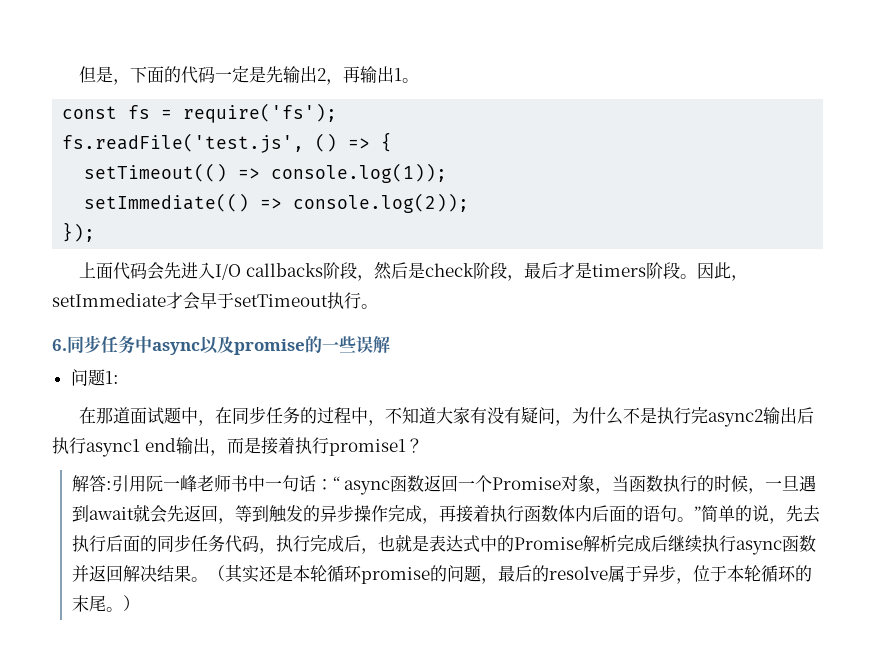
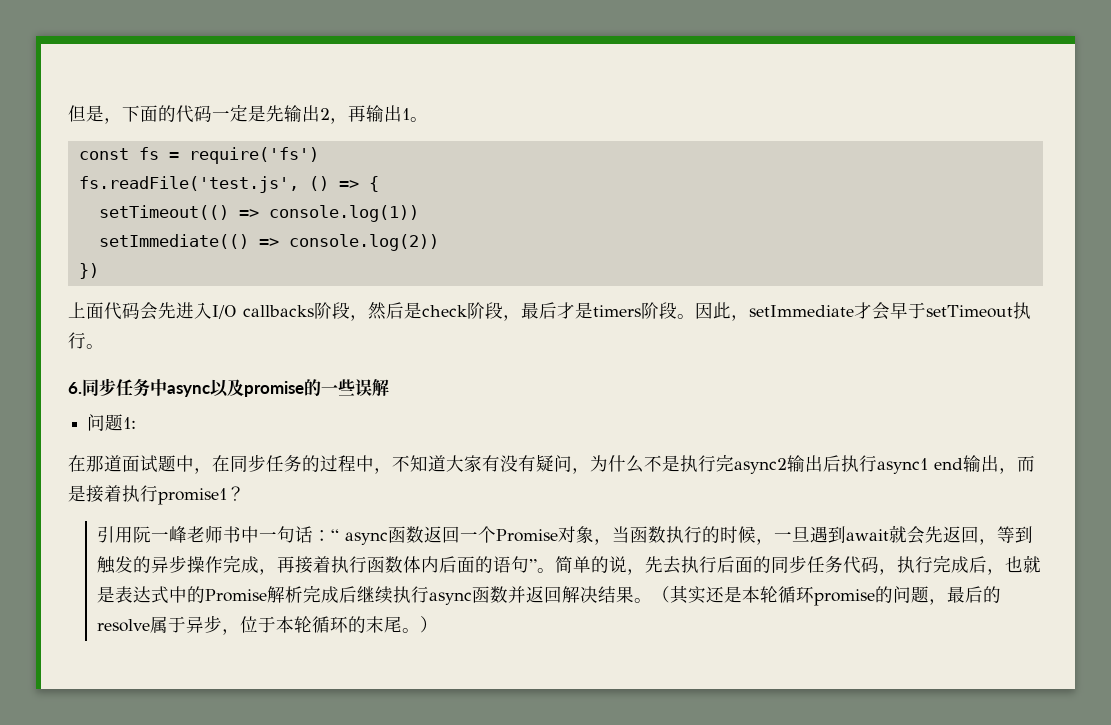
- const fs = require('fs');
+ const fs = require('fs')
- setTimeout(() => console.log(1));
+ setTimeout(() => console.log(1))
- setImmediate(() => console.log(2));
- });
+ setImmediate(() => console.log(2))
+ })
- 解答:
- “ async函数返回一个Promise对象，当函数执行的时候，一旦遇到await就会先返回，等到触发的异步操作完成，再接着执行函数体内后面的语句。”简单的说，先去执行后面的同步任务代码，执行完成后，也就是表达式中的Promise解析完成后继续执行async函数并返回解决结果。
+ “ async函数返回一个Promise对象，当函数执行的时候，一旦遇到await就会先返回，等到触发的异步操作完成，再接着执行函数体内后面的语句”。简单的说，先去执行后面的同步任务代码，执行完成后，也就是表达式中的Promise解析完成后继续执行async函数并返回解决结果。

